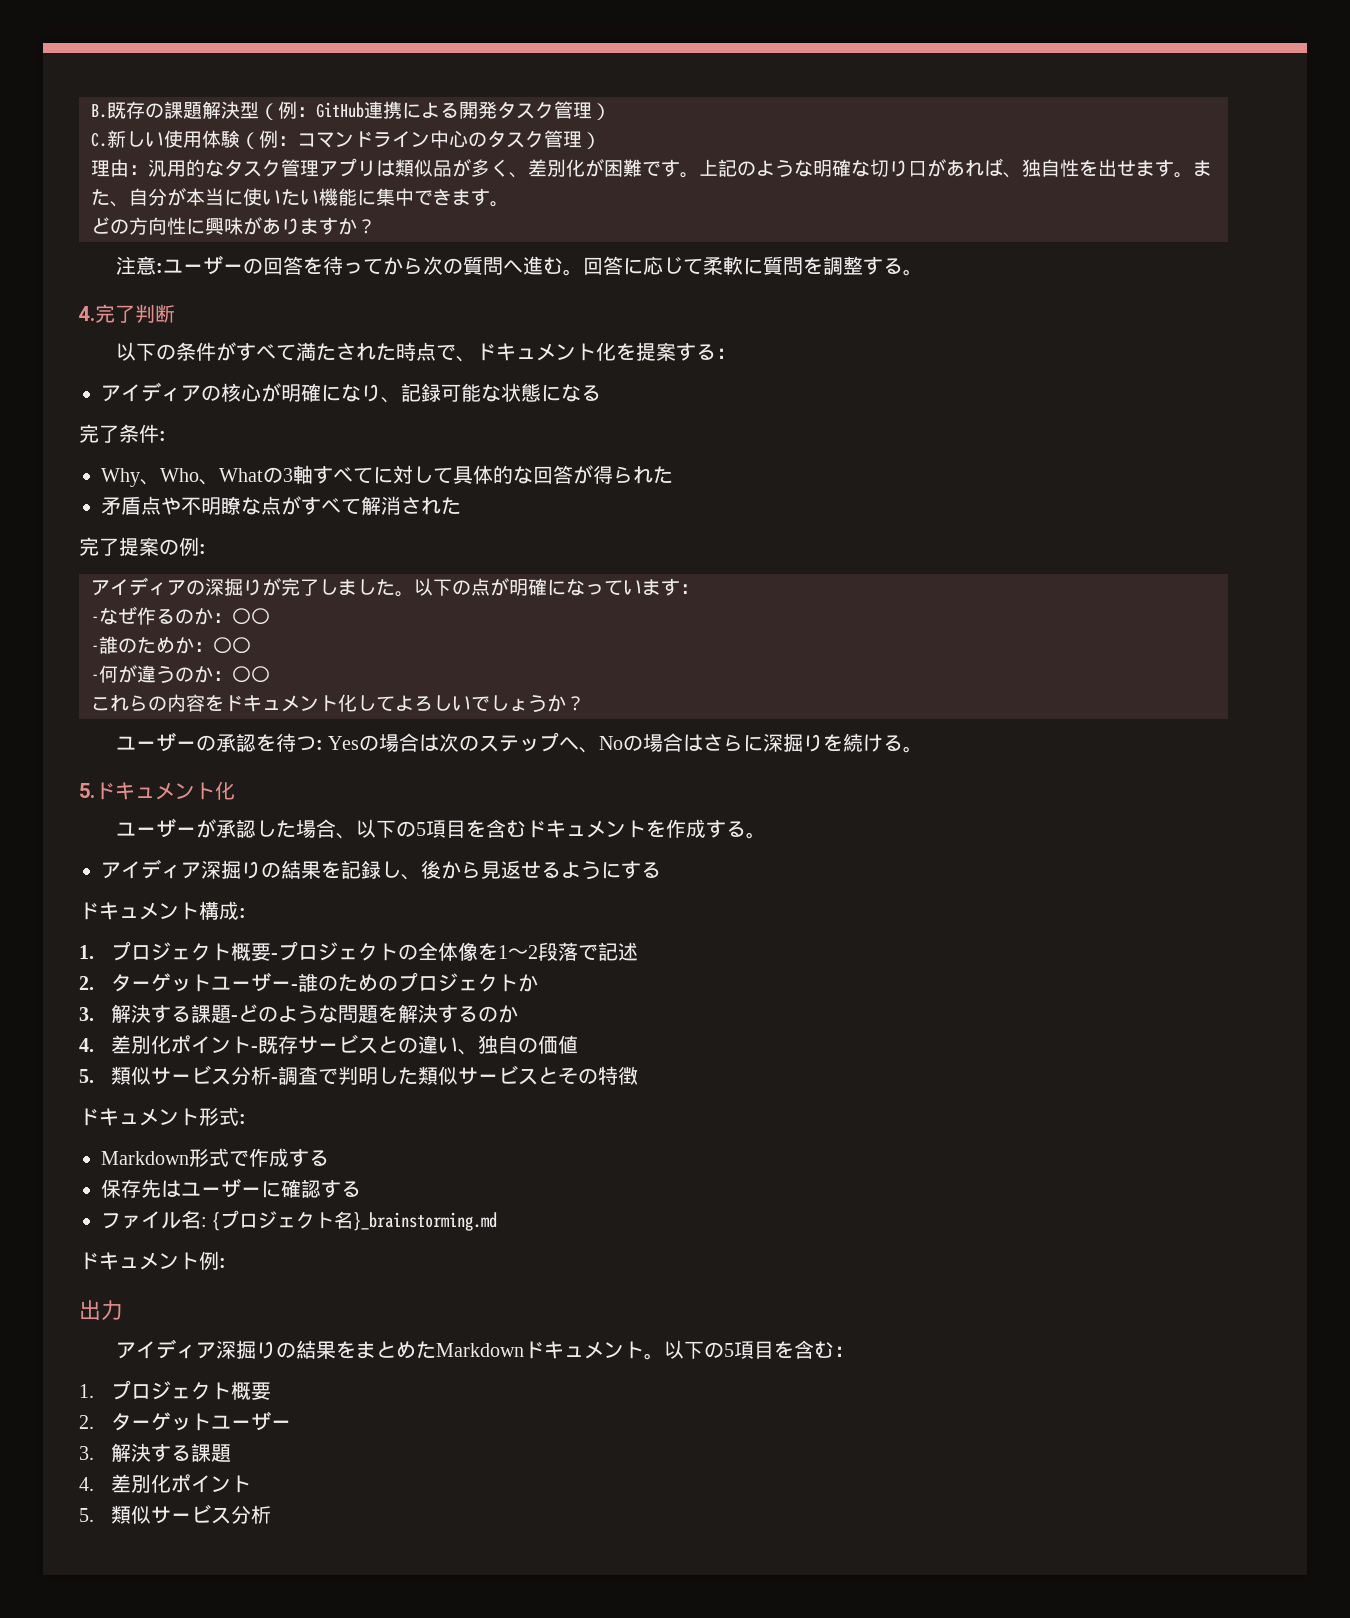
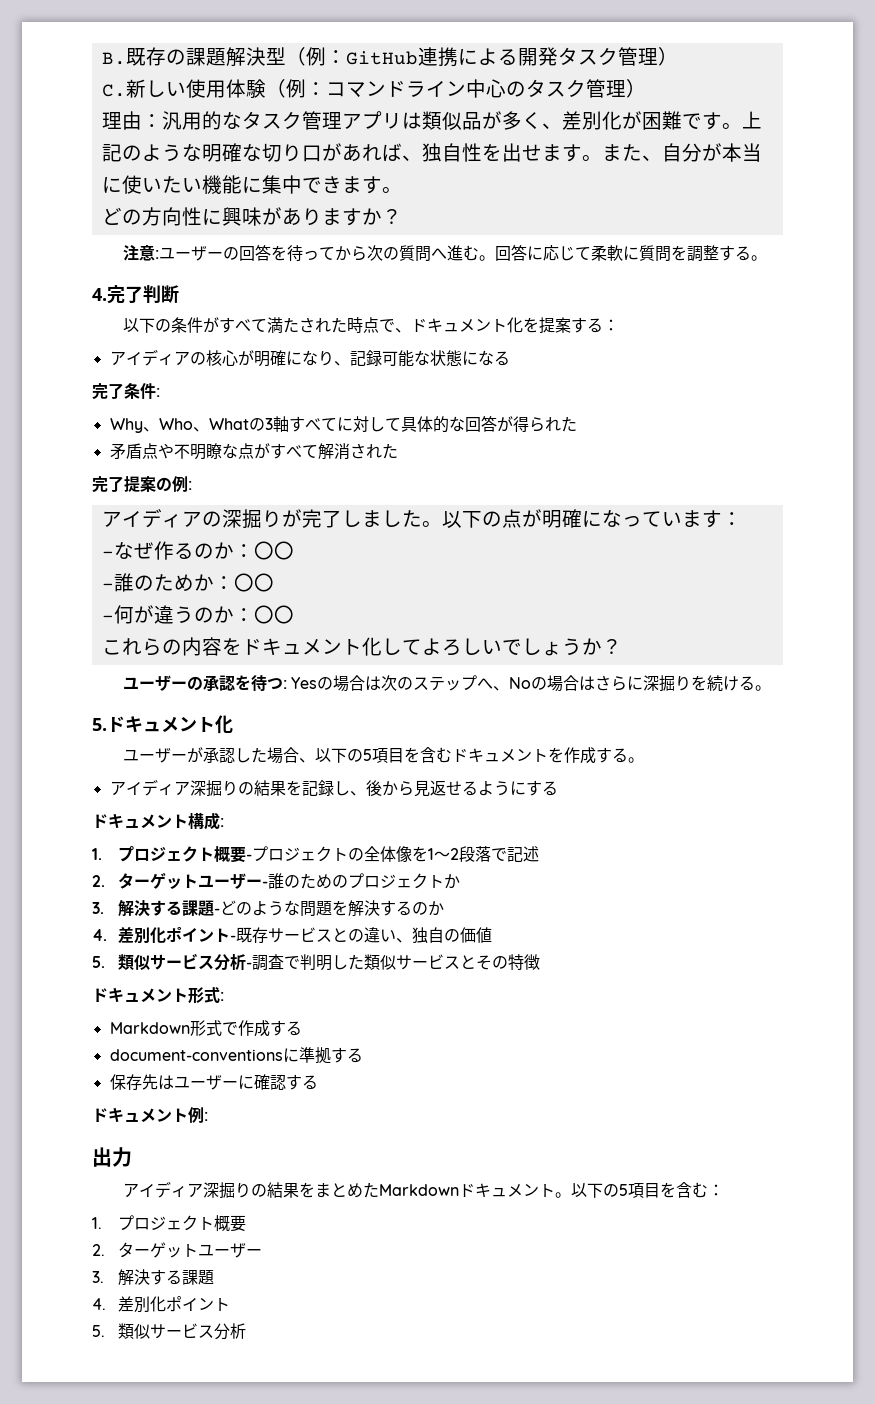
+ document-conventionsに準拠する
- ファイル名: {プロジェクト名}_brainstorming.md

